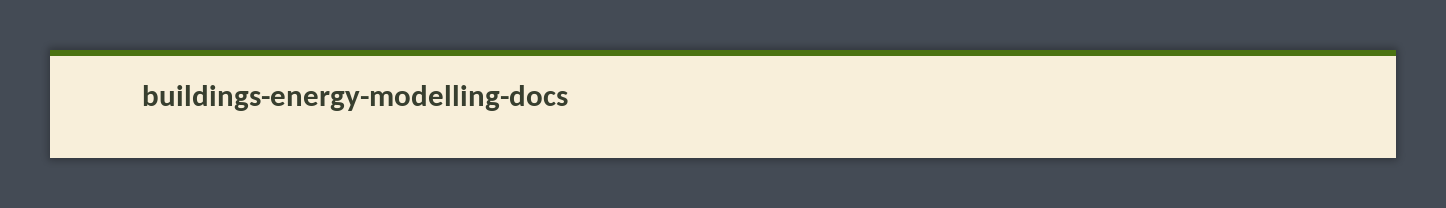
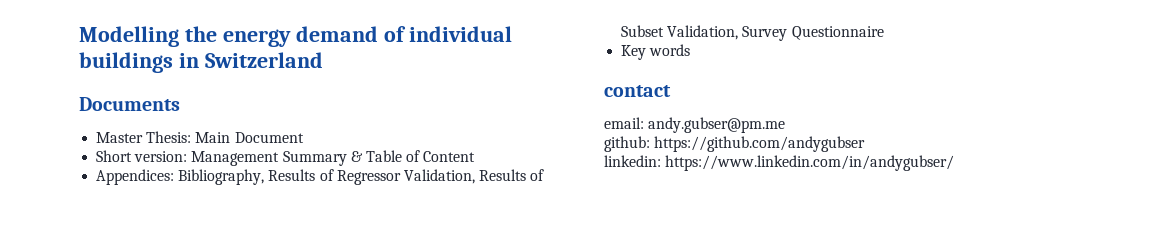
- buildings-energy-modelling-docs
+ Modelling the energy demand of individual buildings in Switzerland
+ Documents
+ Master Thesis: Main Document
+ Short version: Management Summary & Table of Content
+ Appendices: Bibliography, Results of Regressor Validation, Results of Subset Validation, Survey Questionnaire
+ Key words
+ contact
+ email: andy.gubser@pm.me
+ github: https://github.com/andygubser
+ linkedin: https://www.linkedin.com/in/andygubser/

